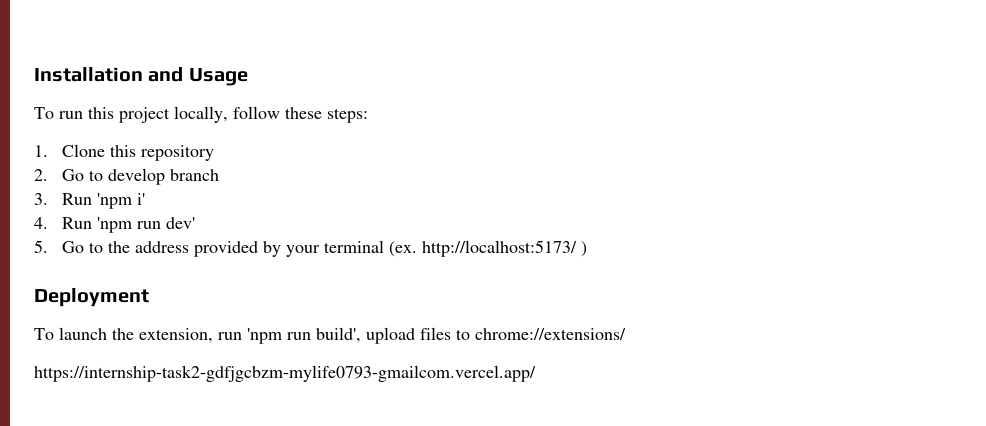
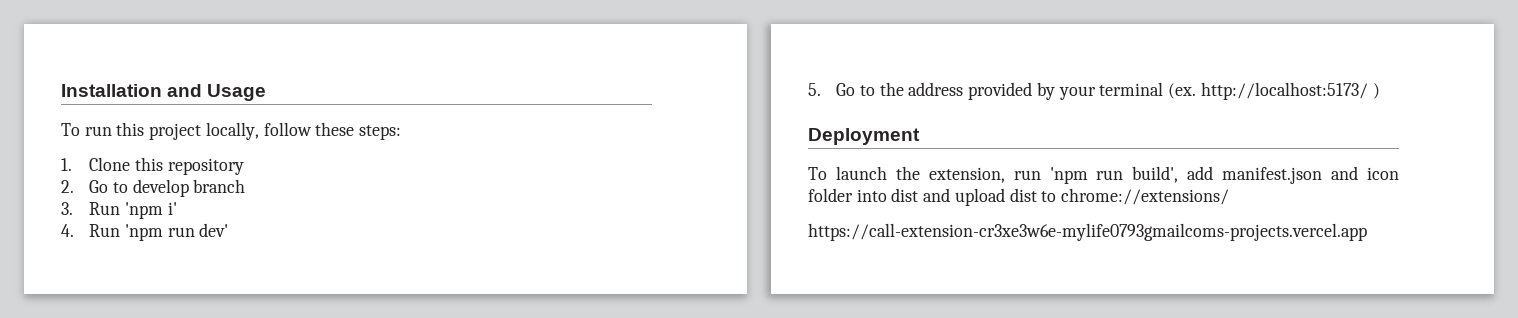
- To launch the extension, run 'npm run build', upload files to chrome://extensions/
+ To launch the extension, run 'npm run build', add manifest.json and icon folder into dist and upload dist to chrome://extensions/
- https://internship-task2-gdfjgcbzm-mylife0793-gmailcom.vercel.app/
+ https://call-extension-cr3xe3w6e-mylife0793gmailcoms-projects.vercel.app

